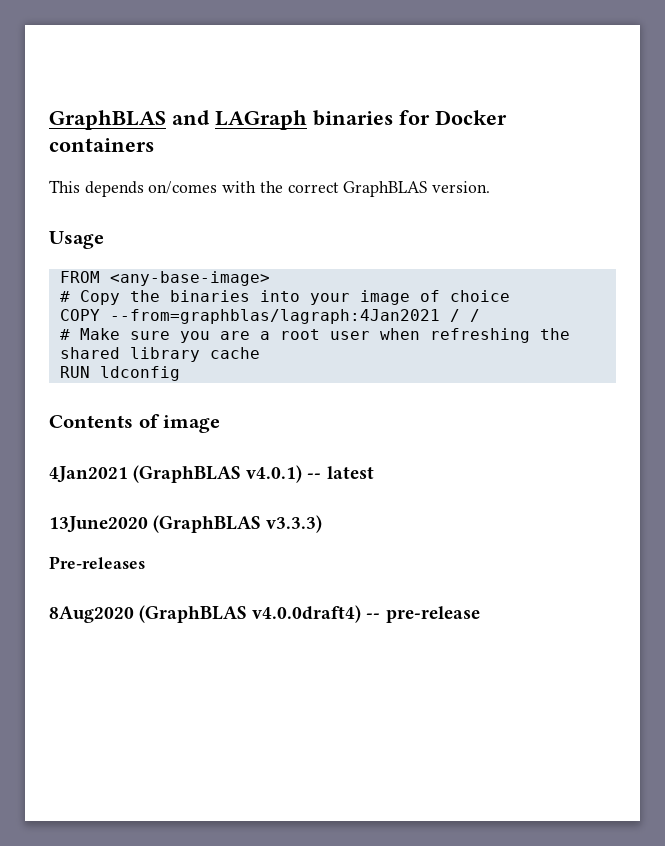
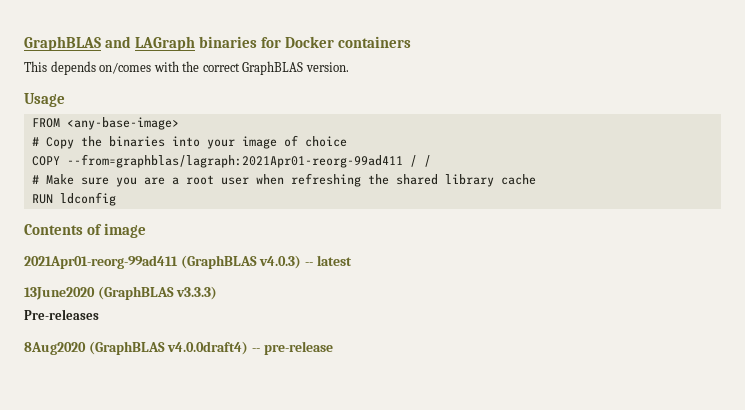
- COPY --from=graphblas/lagraph:4Jan2021 / /
+ COPY --from=graphblas/lagraph:2021Apr01-reorg-99ad411 / /
- 4Jan2021 (GraphBLAS v4.0.1) -- latest
+ 2021Apr01-reorg-99ad411 (GraphBLAS v4.0.3) -- latest

